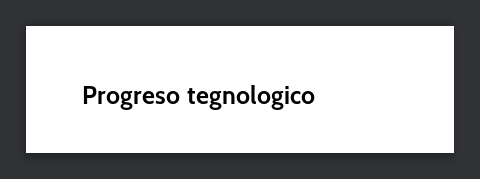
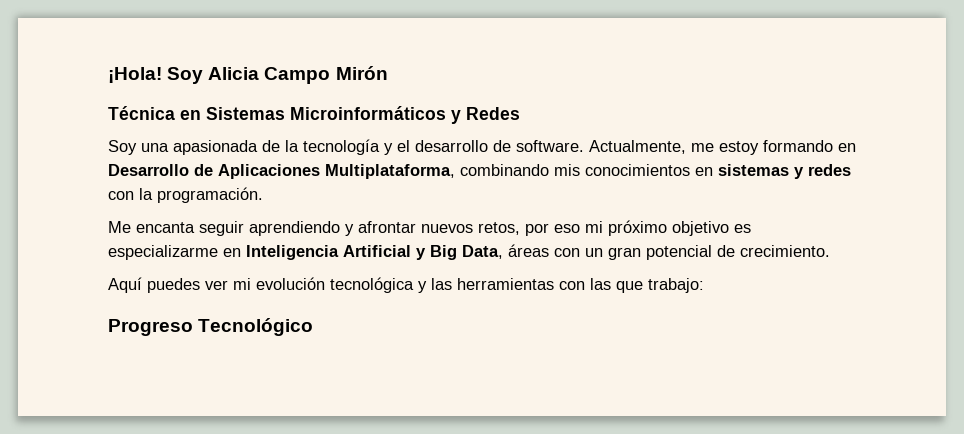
- Progreso tegnologico
+ ¡Hola! Soy Alicia Campo Mirón
+ Técnica en Sistemas Microinformáticos y Redes
+ Soy una apasionada de la tecnología y el desarrollo de software. Actualmente, me estoy formando en Desarrollo de Aplicaciones Multiplataforma, combinando mis conocimientos en sistemas y redes con la programación.
+ Me encanta seguir aprendiendo y afrontar nuevos retos, por eso mi próximo objetivo es especializarme en Inteligencia Artificial y Big Data, áreas con un gran potencial de crecimiento.
+ Aquí puedes ver mi evolución tecnológica y las herramientas con las que trabajo:
+ Progreso Tecnológico

